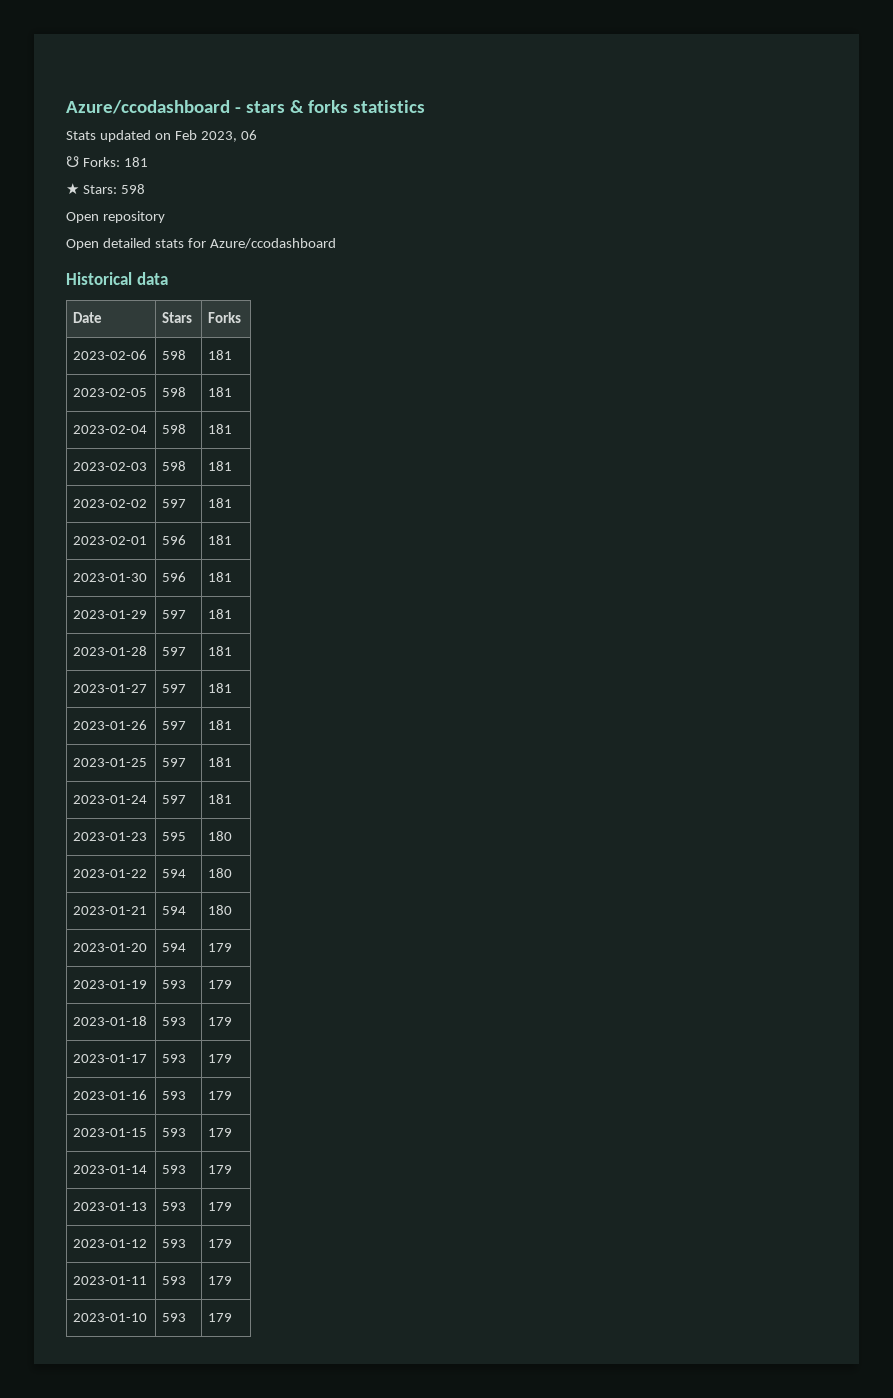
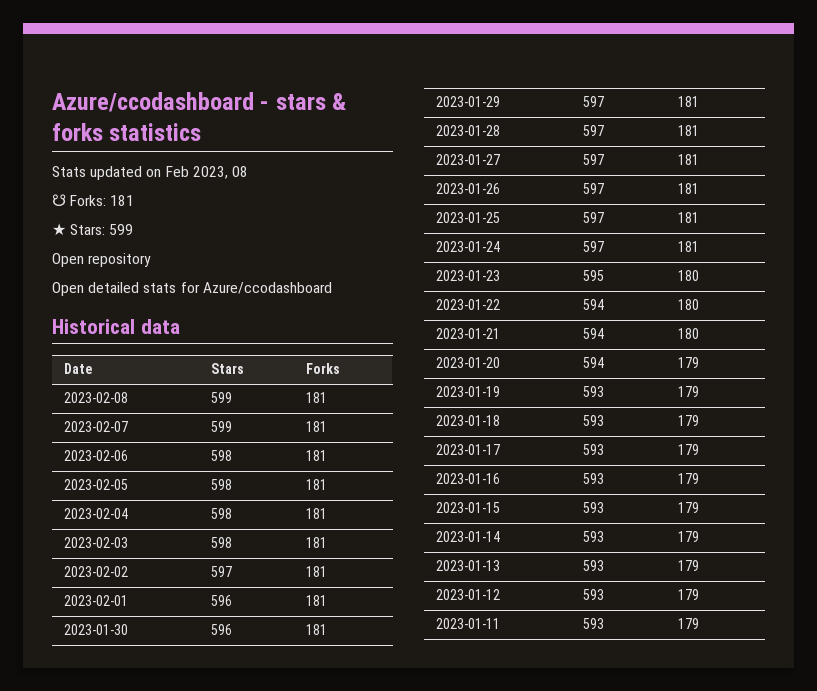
- Stats updated on Feb 2023, 06
+ Stats updated on Feb 2023, 08
- ★ Stars: 598
+ ★ Stars: 599
+ 2023-02-08 | 599 | 181
+ 2023-02-07 | 599 | 181
- 2023-01-10 | 593 | 179

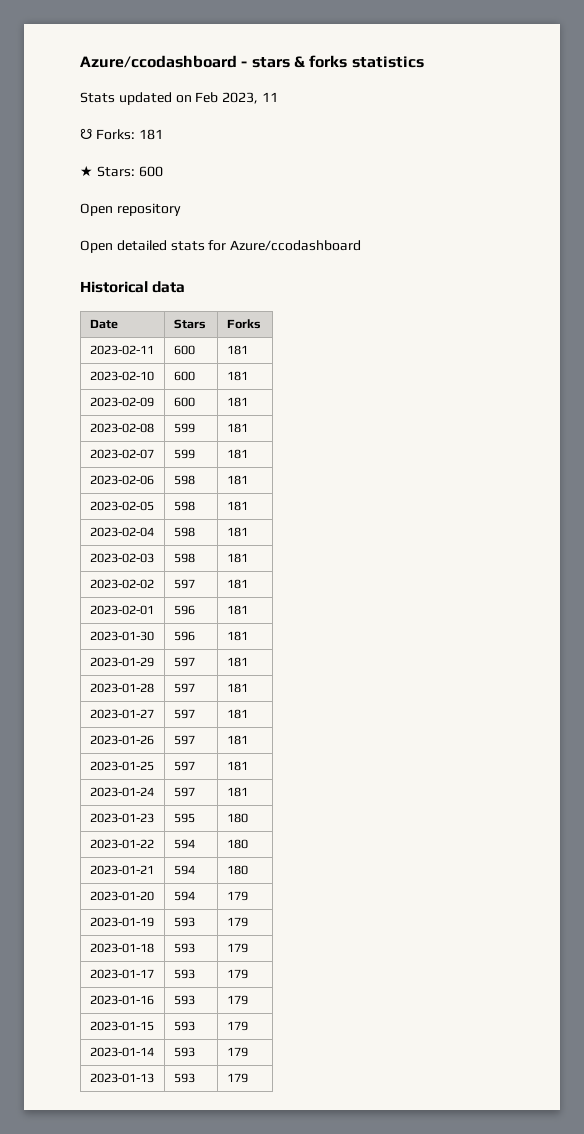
- Stats updated on Feb 2023, 08
+ Stats updated on Feb 2023, 11
- ★ Stars: 599
+ ★ Stars: 600
+ 2023-02-11 | 600 | 181
+ 2023-02-10 | 600 | 181
+ 2023-02-09 | 600 | 181
- 2023-01-12 | 593 | 179
- 2023-01-11 | 593 | 179

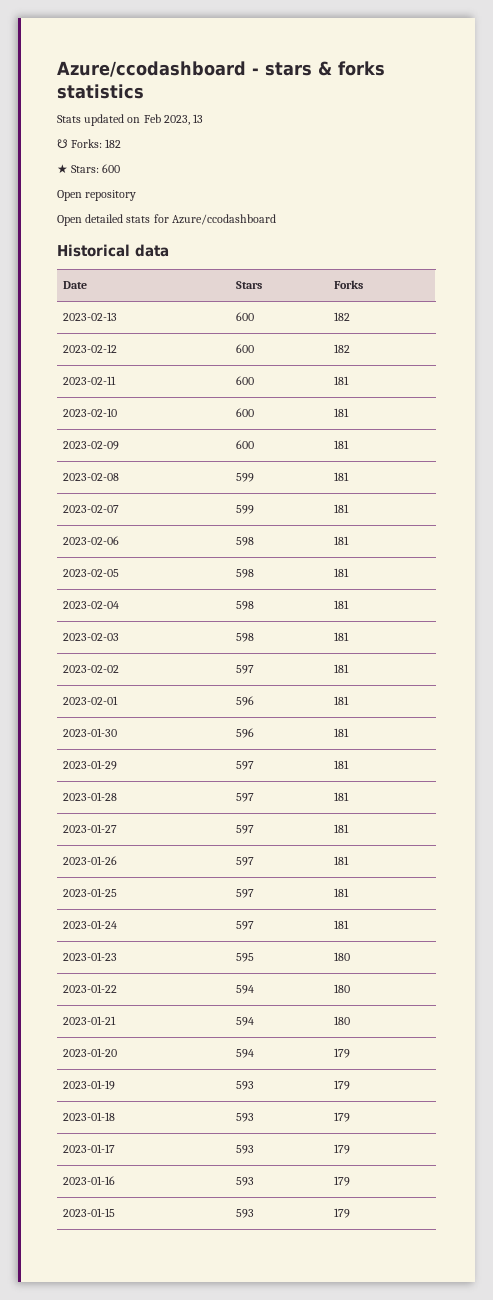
- Stats updated on Feb 2023, 11
+ Stats updated on Feb 2023, 13
- ☋ Forks: 181
+ ☋ Forks: 182
+ 2023-02-13 | 600 | 182
+ 2023-02-12 | 600 | 182
- 2023-01-14 | 593 | 179
- 2023-01-13 | 593 | 179

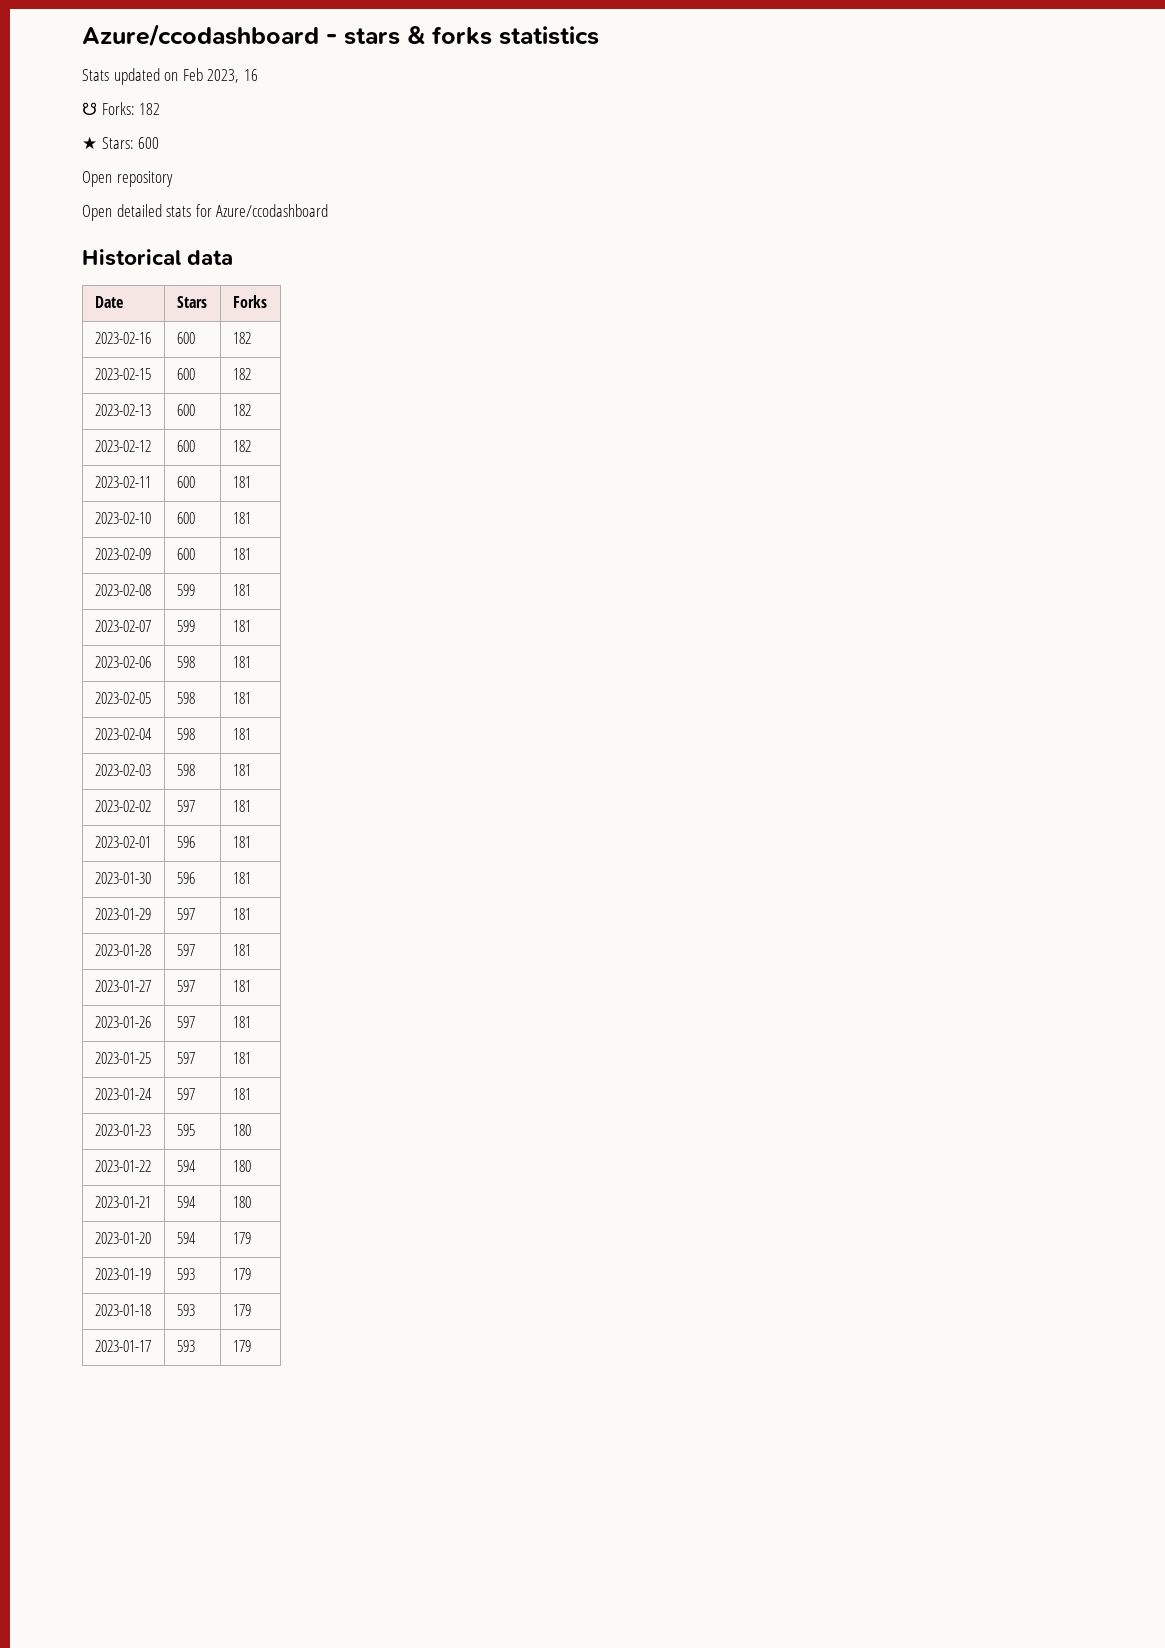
- Stats updated on Feb 2023, 13
+ Stats updated on Feb 2023, 16
+ 2023-02-16 | 600 | 182
+ 2023-02-15 | 600 | 182
- 2023-01-16 | 593 | 179
- 2023-01-15 | 593 | 179

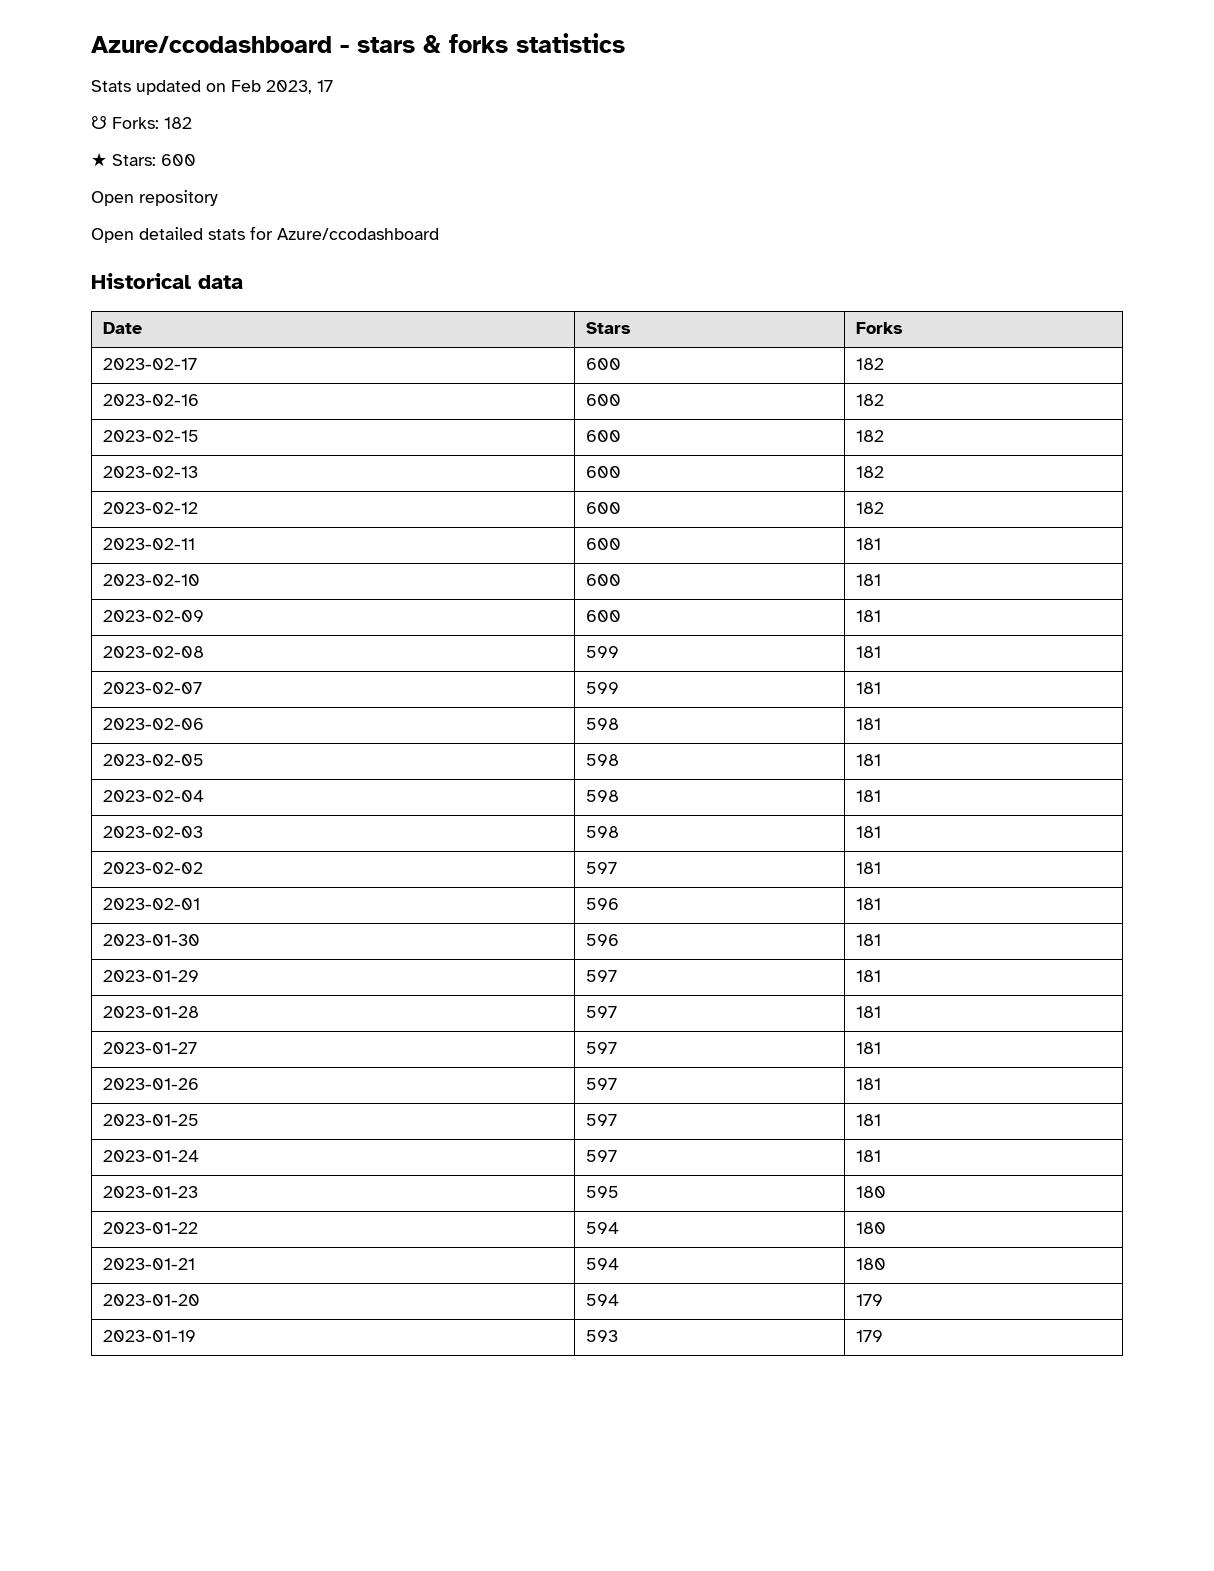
- Stats updated on Feb 2023, 16
+ Stats updated on Feb 2023, 17
+ 2023-02-17 | 600 | 182
- 2023-01-18 | 593 | 179
- 2023-01-17 | 593 | 179

